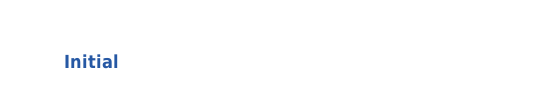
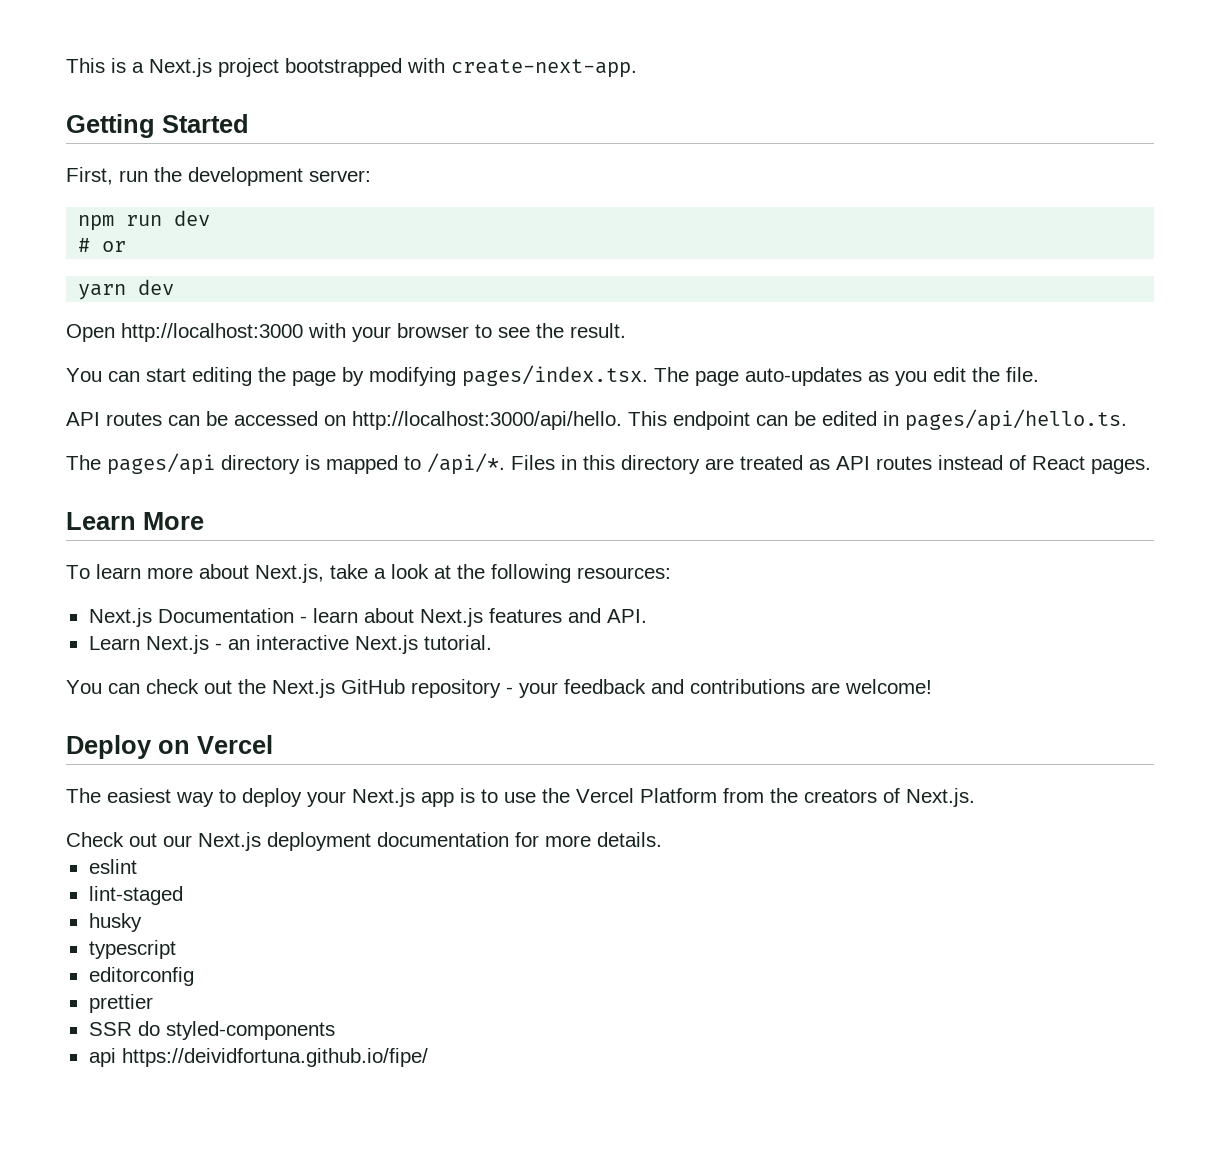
- Initial
+ This is a Next.js project bootstrapped with create-next-app.
+ Getting Started
+ First, run the development server:
+ npm run dev
+ # or
+ yarn dev
+ Open http://localhost:3000 with your browser to see the result.
+ You can start editing the page by modifying pages/index.tsx. The page auto-updates as you edit the file.
+ API routes can be accessed on http://localhost:3000/api/hello. This endpoint can be edited in pages/api/hello.ts.
+ The pages/api directory is mapped to /api/*. Files in this directory are treated as API routes instead of React pages.
+ Learn More
+ To learn more about Next.js, take a look at the following resources:
+ Next.js Documentation - learn about Next.js features and API.
+ Learn Next.js - an interactive Next.js tutorial.
+ You can check out the Next.js GitHub repository - your feedback and contributions are welcome!
+ Deploy on Vercel
+ The easiest way to deploy your Next.js app is to use the Vercel Platform from the creators of Next.js.
+ Check out our Next.js deployment documentation for more details.
+ eslint
+ lint-staged
+ husky
+ typescript
+ editorconfig
+ prettier
+ SSR do styled-components
+ api https://deividfortuna.github.io/fipe/

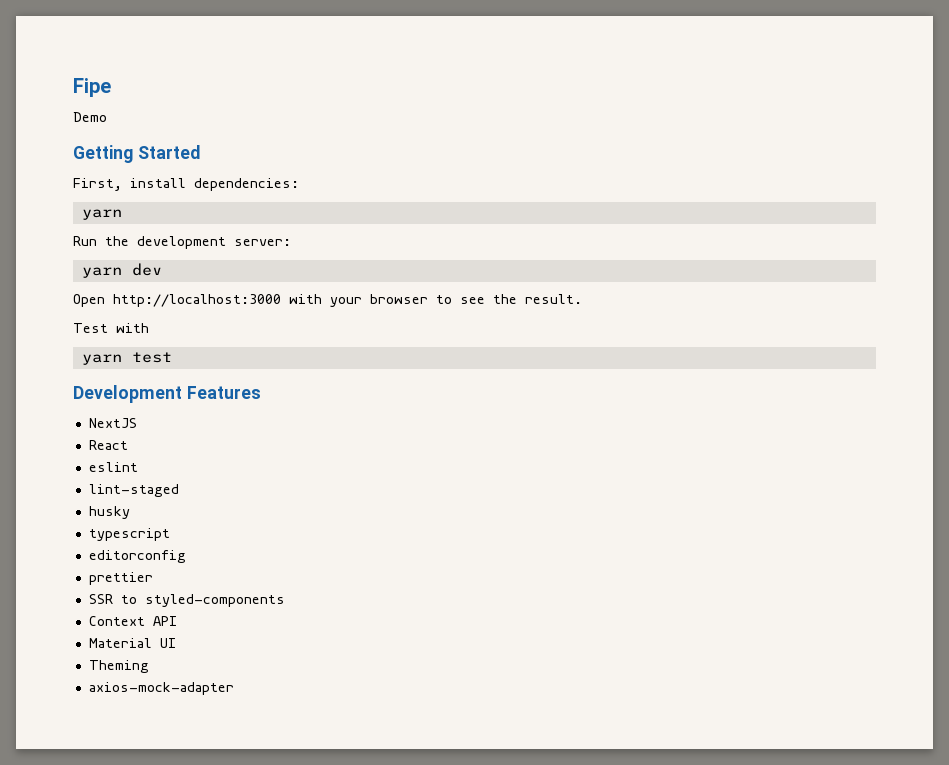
- This is a Next.js project bootstrapped with create-next-app.
+ Fipe
+ Demo
- First, run the development server:
+ First, install dependencies:
+ yarn
+ Run the development server:
- npm run dev
- # or
- You can start editing the page by modifying pages/index.tsx. The page auto-updates as you edit the file.
- API routes can be accessed on http://localhost:3000/api/hello. This endpoint can be edited in pages/api/hello.ts.
- The pages/api directory is mapped to /api/*. Files in this directory are treated as API routes instead of React pages.
- Learn More
- To learn more about Next.js, take a look at the following resources:
- Next.js Documentation - learn about Next.js features and API.
- Learn Next.js - an interactive Next.js tutorial.
- You can check out the Next.js GitHub repository - your feedback and contributions are welcome!
- Deploy on Vercel
- The easiest way to deploy your Next.js app is to use the Vercel Platform from the creators of Next.js.
- Check out our Next.js deployment documentation for more details.
+ Test with
+ yarn test
+ Development Features
+ NextJS
+ React
- SSR do styled-components
+ SSR to styled-components
- api https://deividfortuna.github.io/fipe/
+ Context API
+ Material UI
+ Theming
+ axios-mock-adapter

